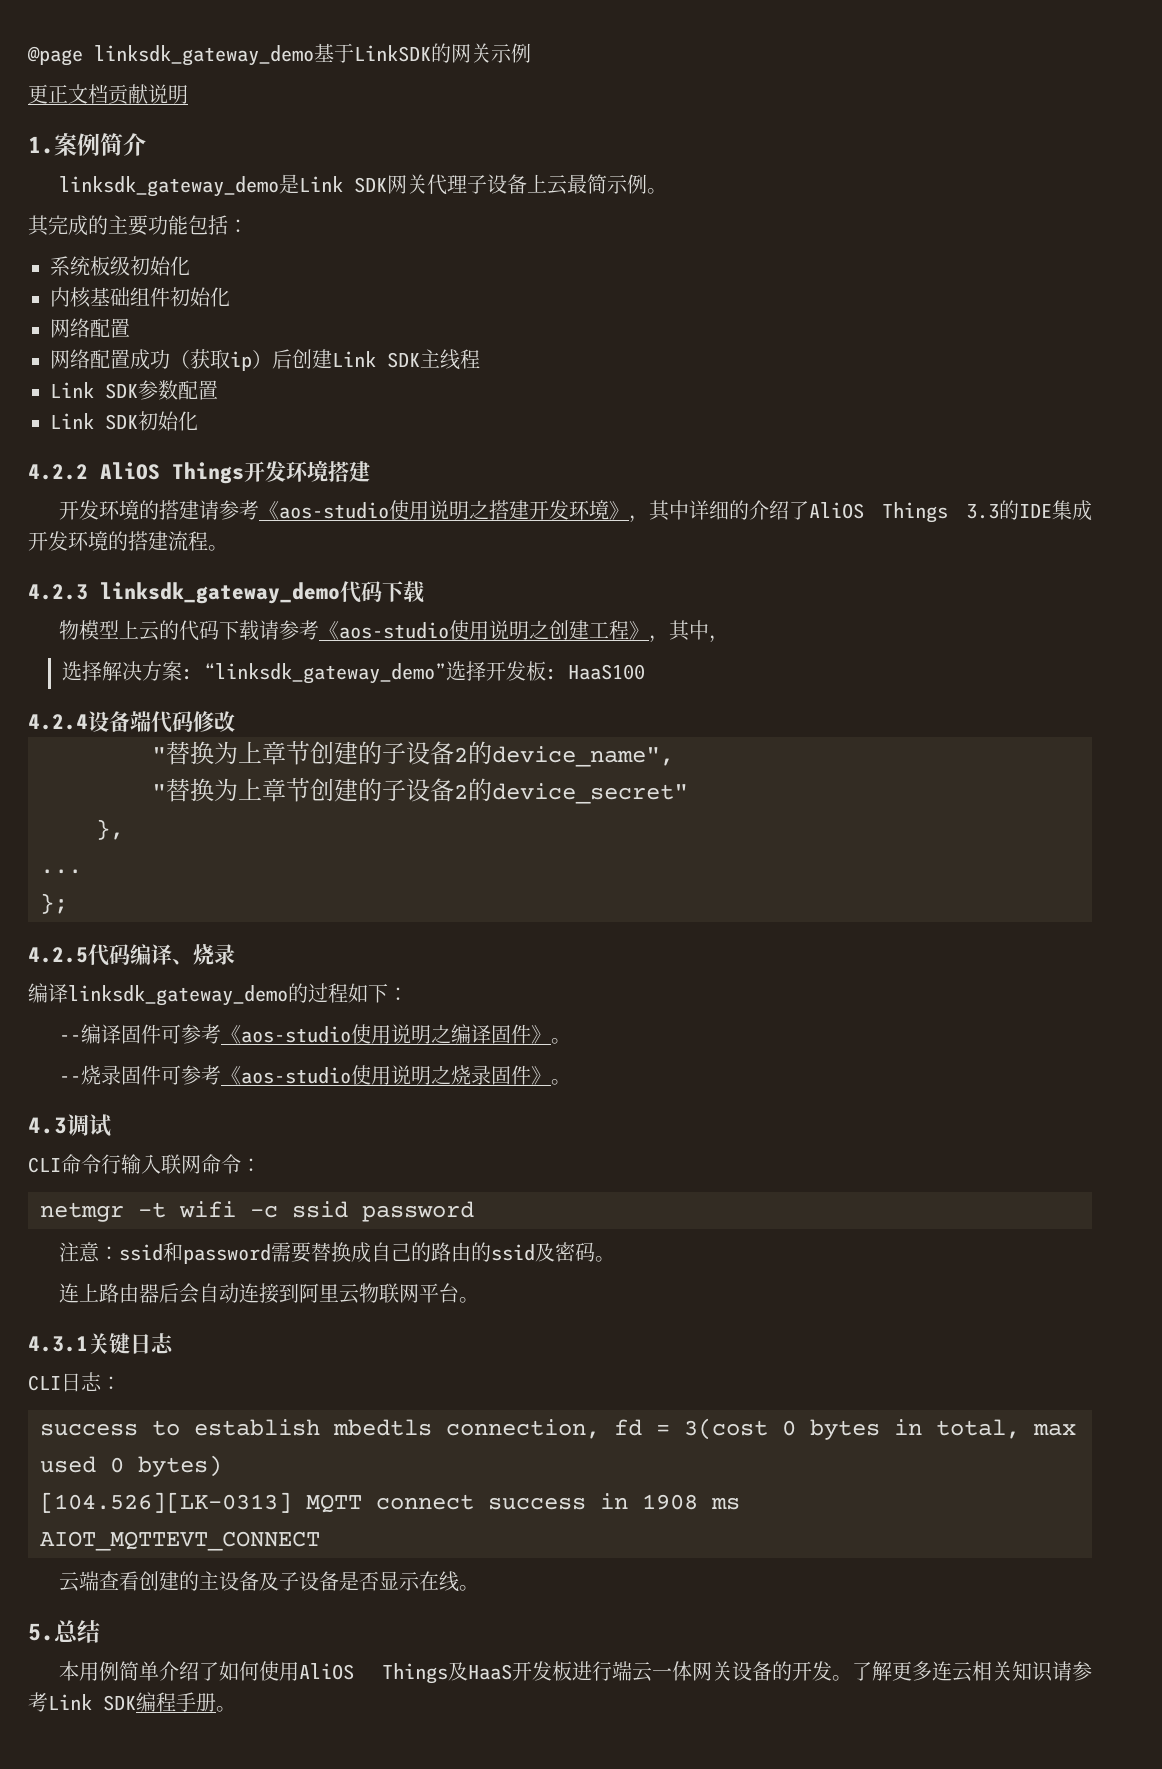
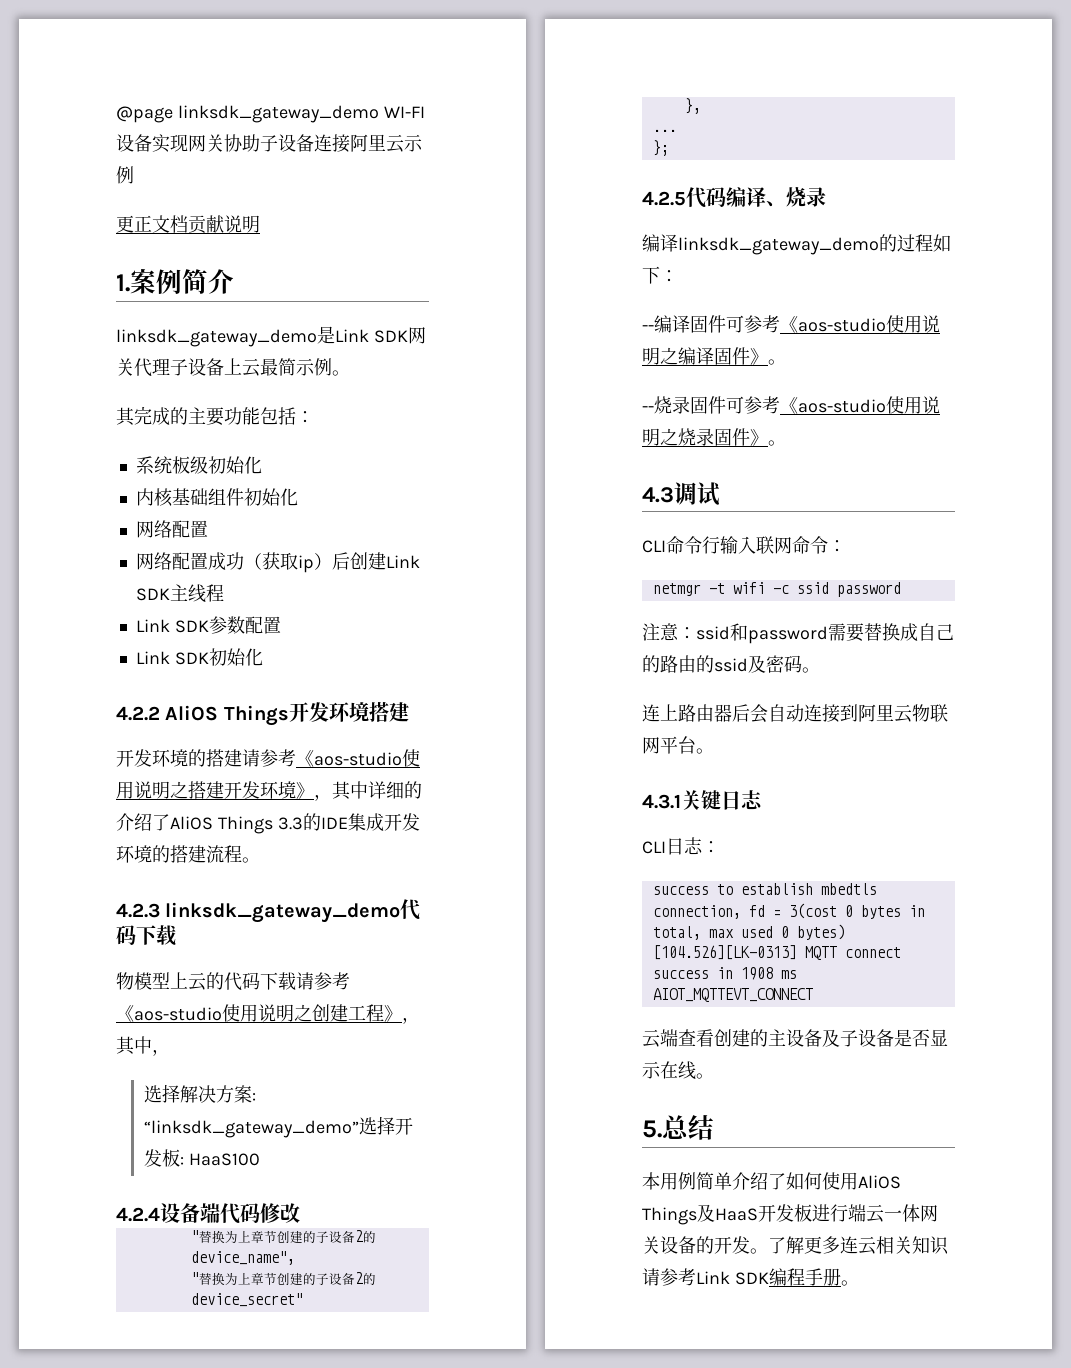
- @page linksdk_gateway_demo基于LinkSDK的网关示例
+ @page linksdk_gateway_demo WI-FI设备实现网关协助子设备连接阿里云示例

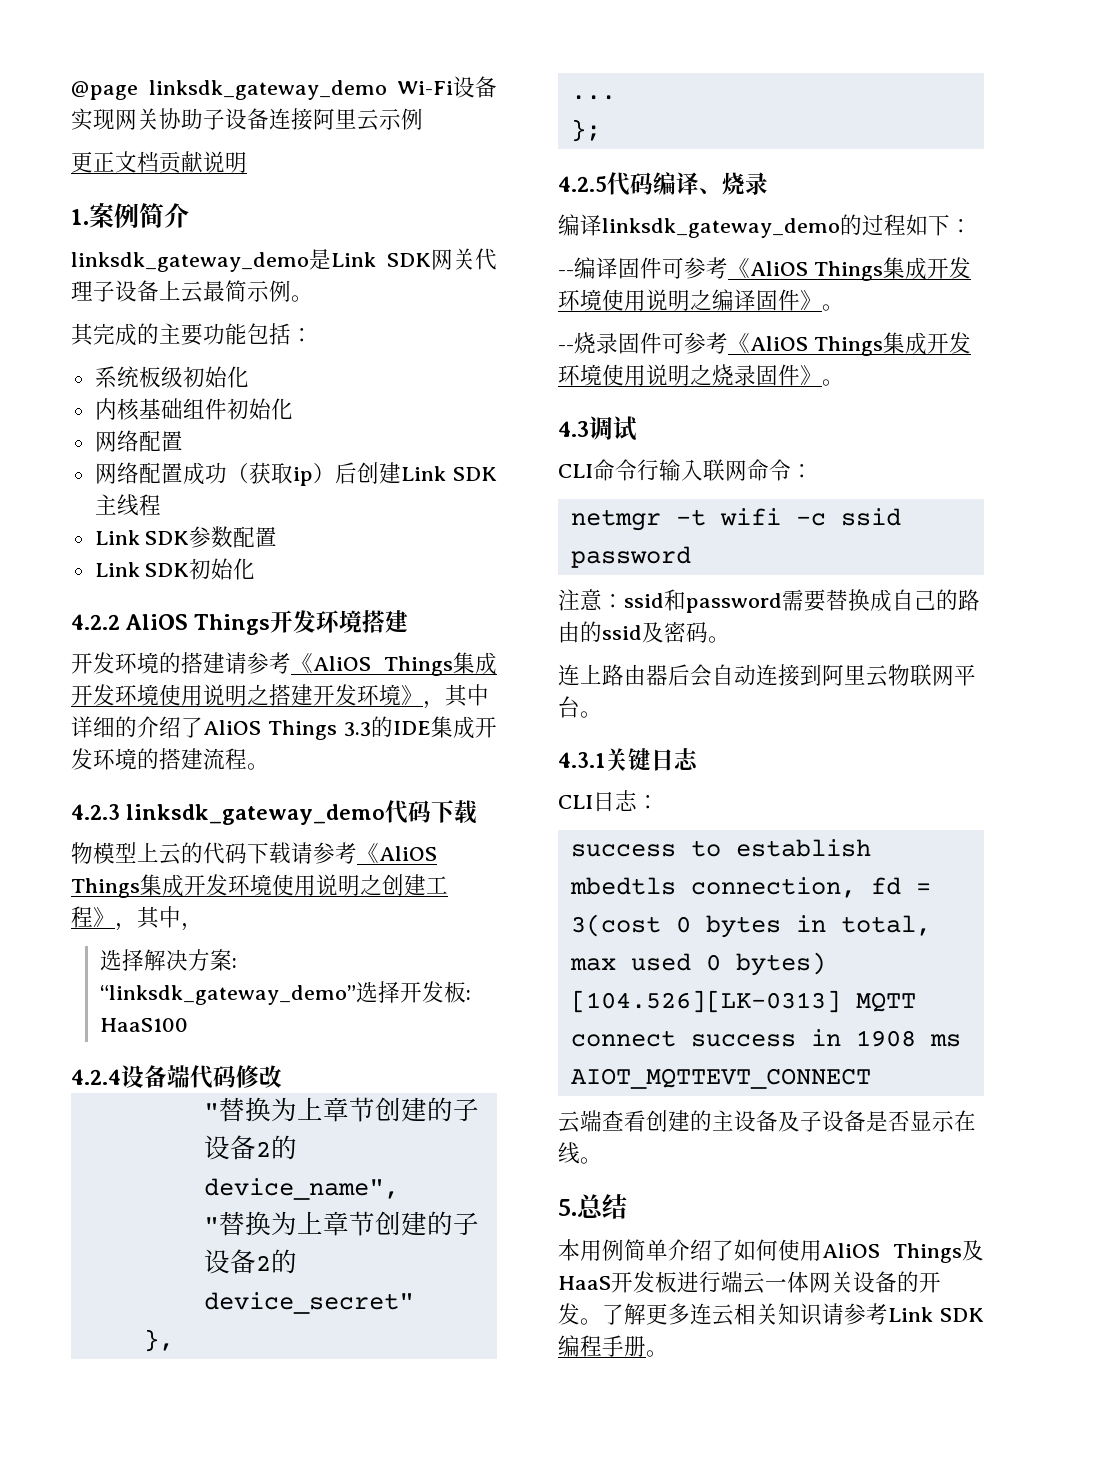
- @page linksdk_gateway_demo WI-FI设备实现网关协助子设备连接阿里云示例
+ @page linksdk_gateway_demo Wi-Fi设备实现网关协助子设备连接阿里云示例
- 开发环境的搭建请参考《aos-studio使用说明之搭建开发环境》，其中详细的介绍了AliOS Things 3.3的IDE集成开发环境的搭建流程。
+ 开发环境的搭建请参考《AliOS Things集成开发环境使用说明之搭建开发环境》，其中详细的介绍了AliOS Things 3.3的IDE集成开发环境的搭建流程。
- 物模型上云的代码下载请参考《aos-studio使用说明之创建工程》，其中，
+ 物模型上云的代码下载请参考《AliOS Things集成开发环境使用说明之创建工程》，其中，
- --编译固件可参考《aos-studio使用说明之编译固件》。
+ --编译固件可参考《AliOS Things集成开发环境使用说明之编译固件》。
- --烧录固件可参考《aos-studio使用说明之烧录固件》。
+ --烧录固件可参考《AliOS Things集成开发环境使用说明之烧录固件》。

